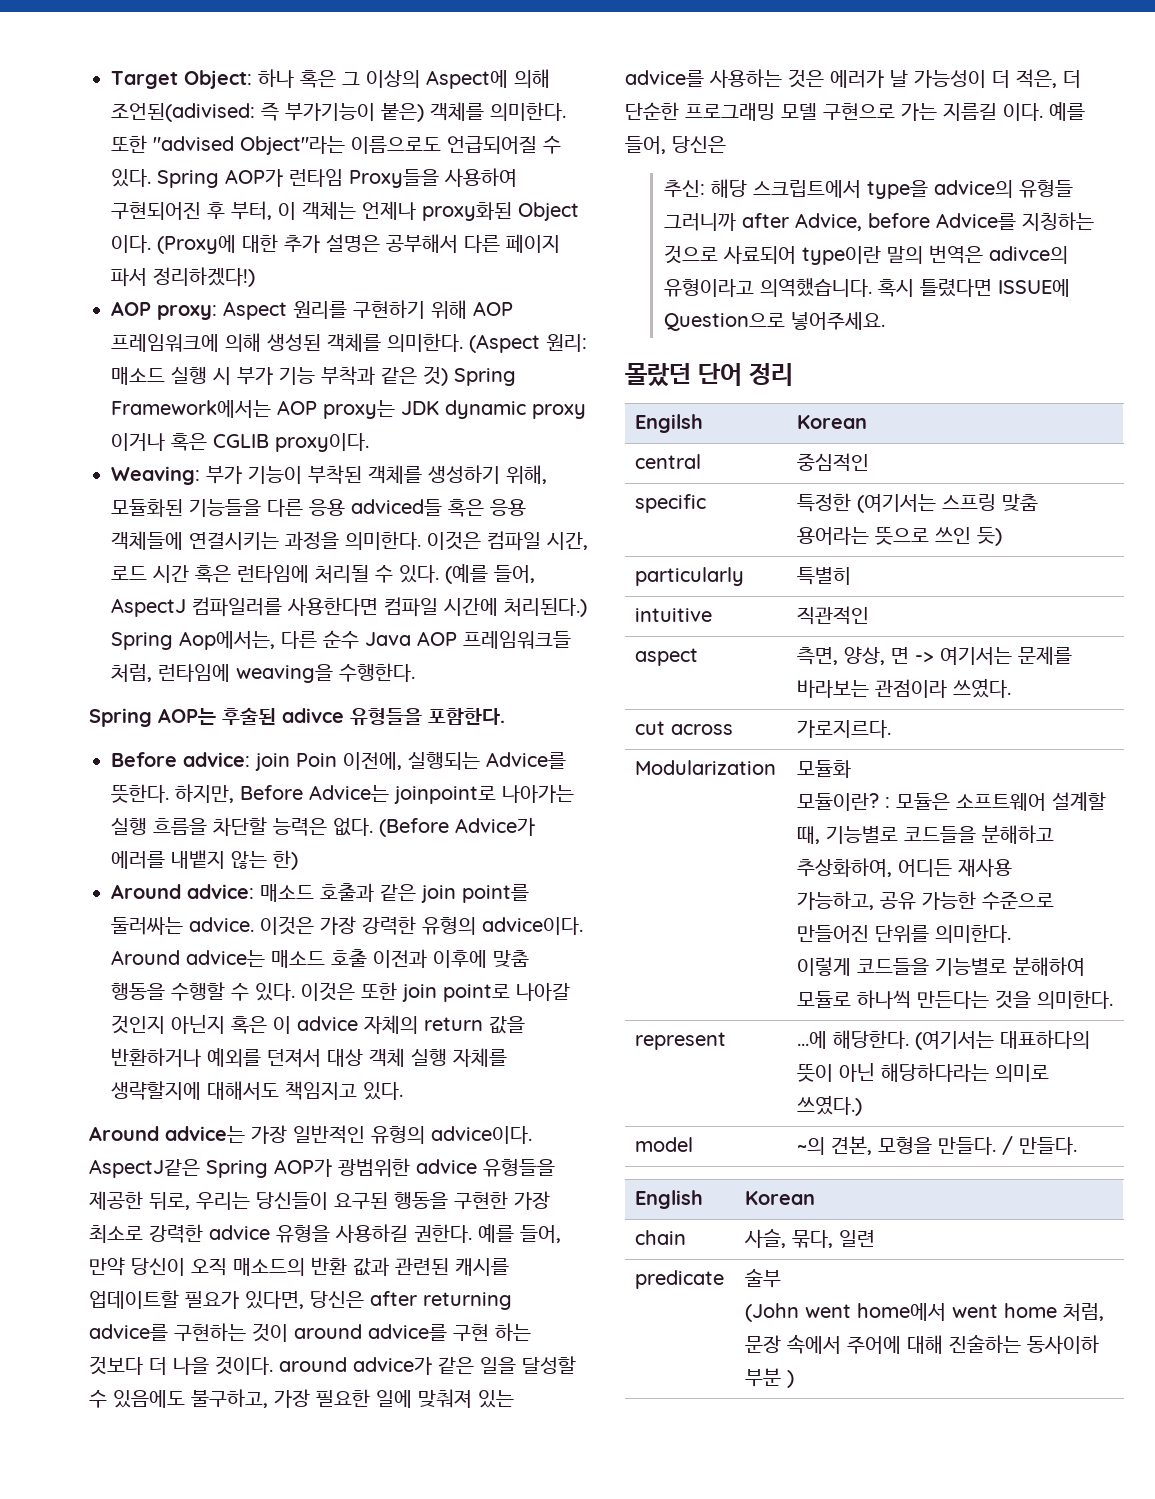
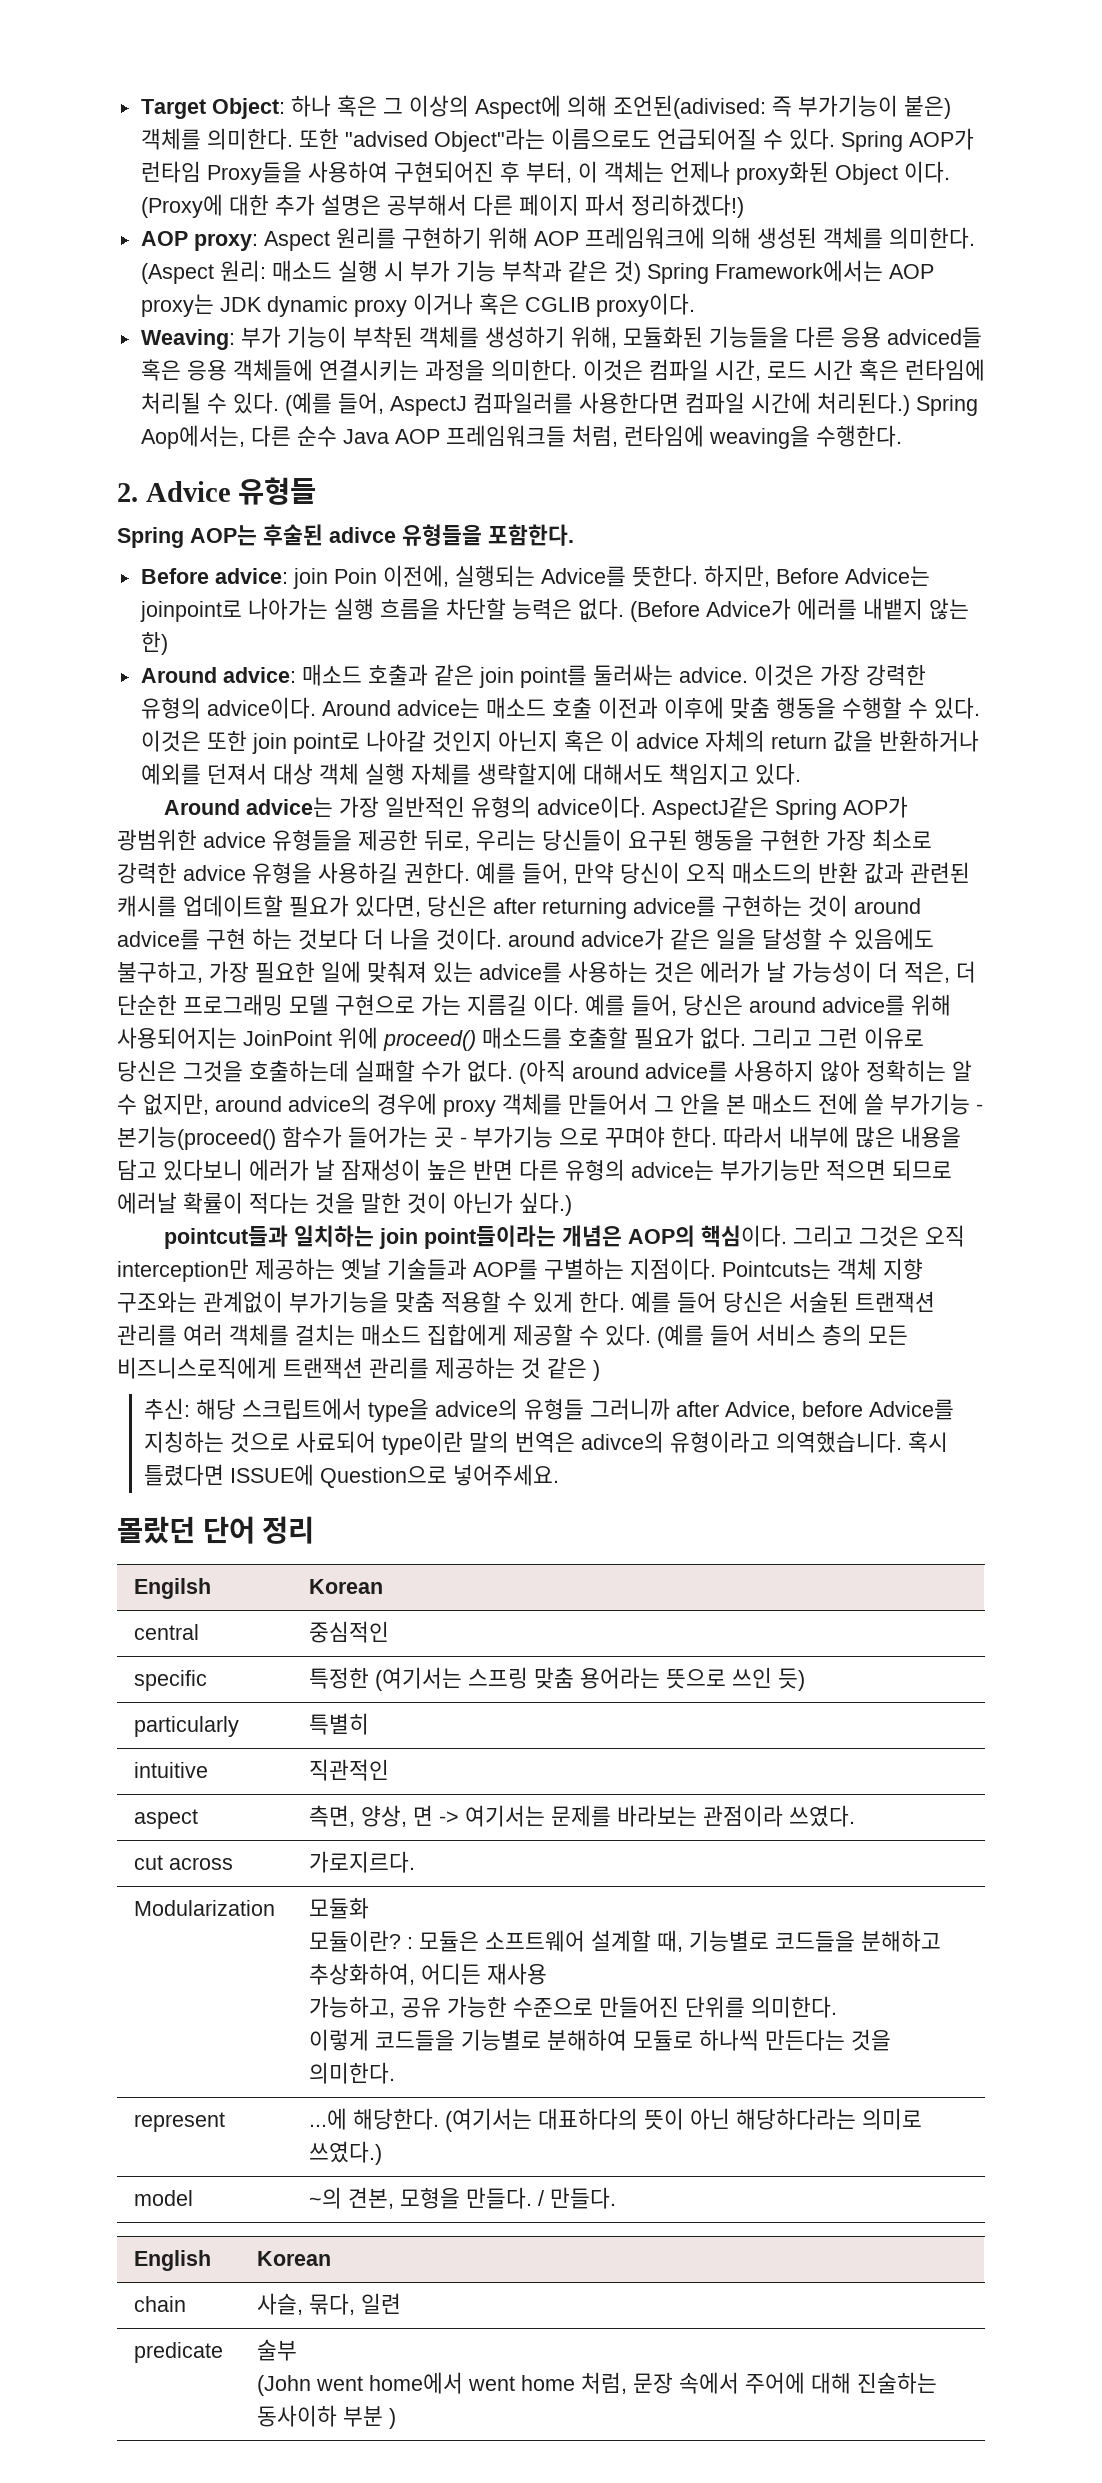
+ 2. Advice 유형들
- 예를 들어, 당신은
+ 예를 들어, 당신은 around advice를 위해 사용되어지는 JoinPoint 위에 proceed() 매소드를 호출할 필요가 없다. 그리고 그런 이유로 당신은 그것을 호출하는데 실패할 수가 없다. (아직 around advice를 사용하지 않아 정확히는 알 수 없지만, around advice의 경우에 proxy 객체를 만들어서 그 안을 본 매소드 전에 쓸 부가기능 - 본기능(proceed() 함수가 들어가는 곳 - 부가기능 으로 꾸며야 한다. 따라서 내부에 많은 내용을 담고 있다보니 에러가 날 잠재성이 높은 반면 다른 유형의 advice는 부가기능만 적으면 되므로 에러날 확률이 적다는 것을 말한 것이 아닌가 싶다.)
+ pointcut들과 일치하는 join point들이라는 개념은 AOP의 핵심이다. 그리고 그것은 오직 interception만 제공하는 옛날 기술들과 AOP를 구별하는 지점이다. Pointcuts는 객체 지향 구조와는 관계없이 부가기능을 맞춤 적용할 수 있게 한다. 예를 들어 당신은 서술된 트랜잭션 관리를 여러 객체를 걸치는 매소드 집합에게 제공할 수 있다. (예를 들어 서비스 층의 모든 비즈니스로직에게 트랜잭션 관리를 제공하는 것 같은 )

